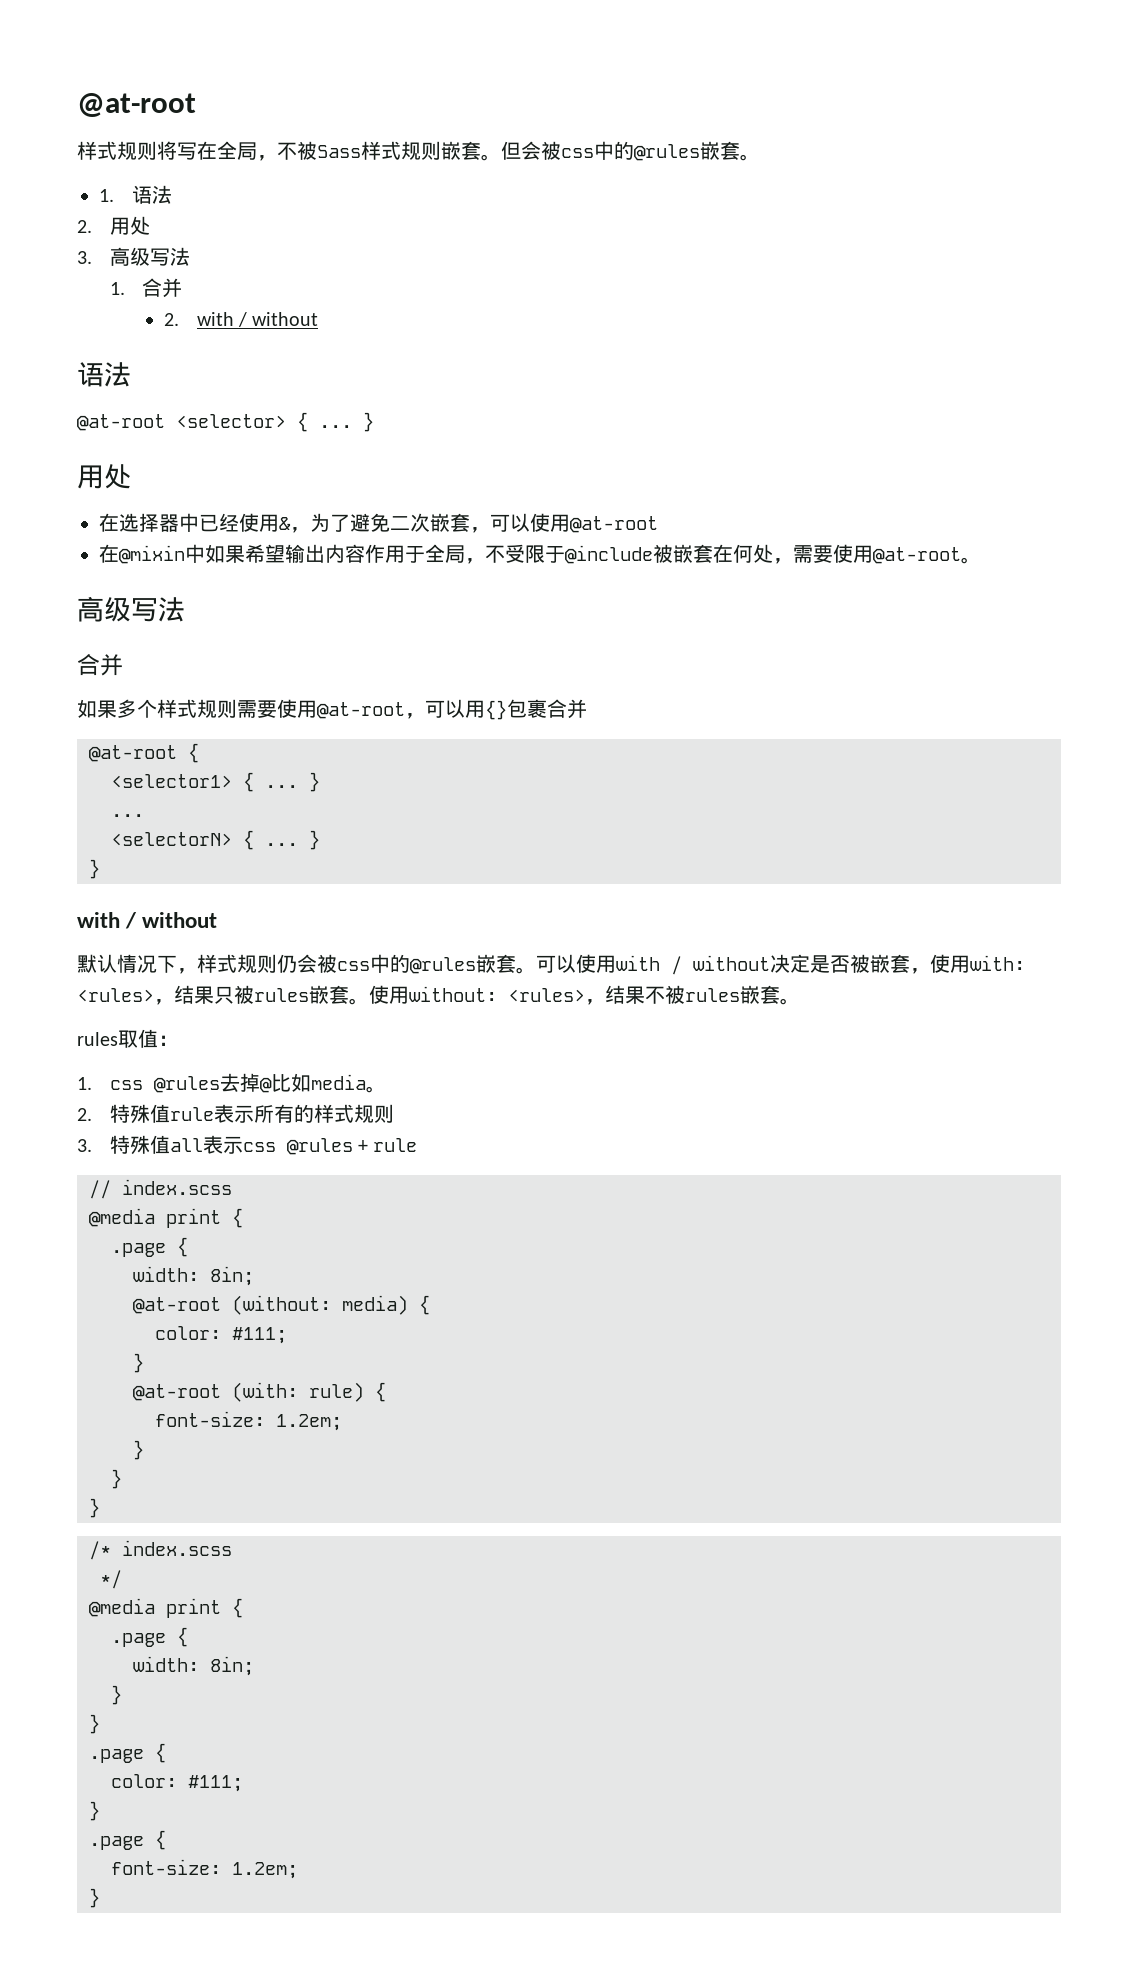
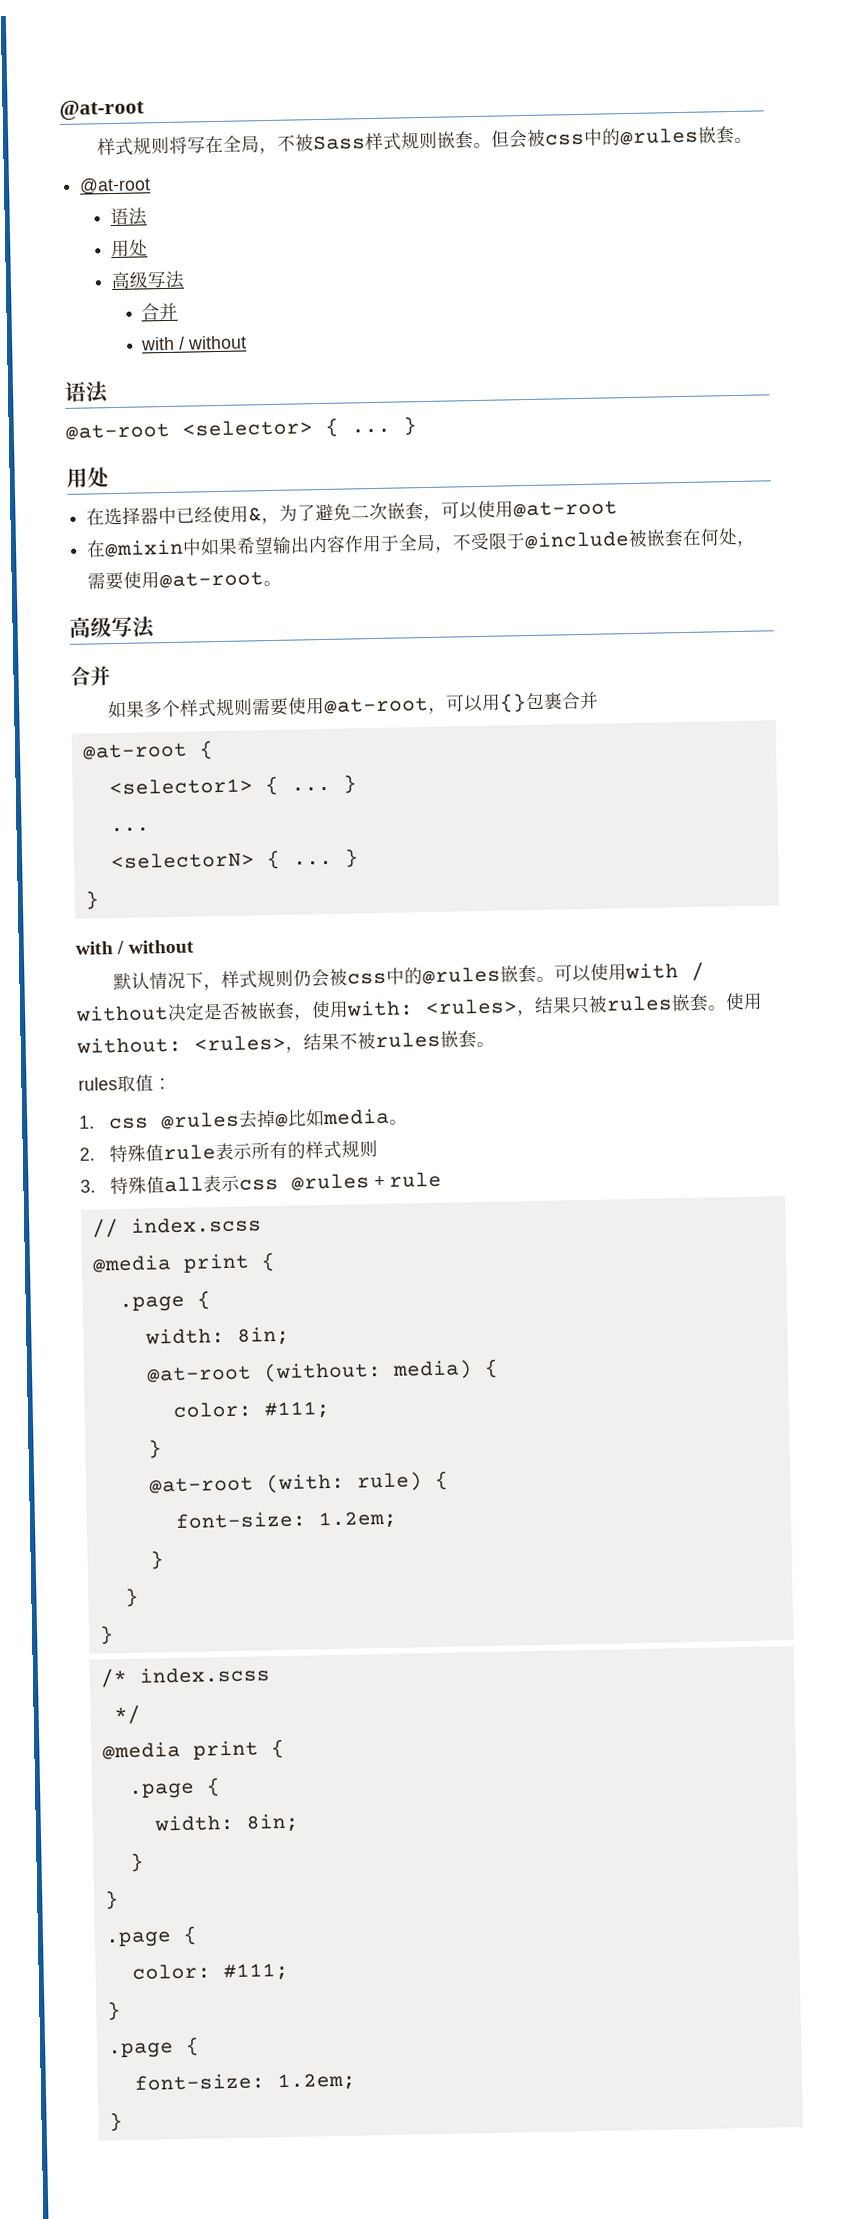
  但会被css中的@rules嵌套。
- 1.语法
- 2.用处
- 3.高级写法
- 1.合并
- 2. with / without
+ @at-root
+ 语法
+ 用处
+ 高级写法
+ 合并
+ with / without

